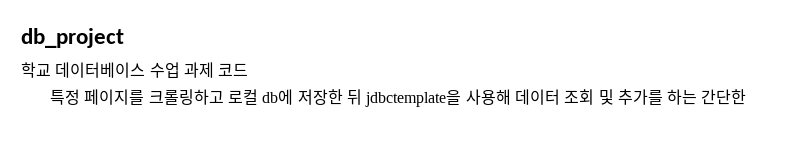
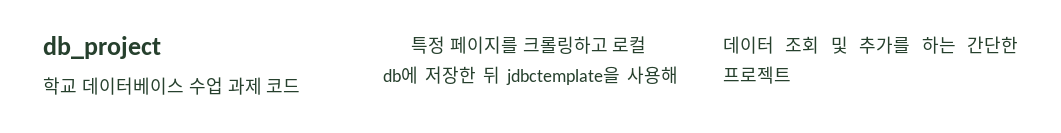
- 특정 페이지를 크롤링하고 로컬 db에 저장한 뒤 jdbctemplate을 사용해 데이터 조회 및 추가를 하는 간단한
+ 특정 페이지를 크롤링하고 로컬 db에 저장한 뒤 jdbctemplate을 사용해 데이터 조회 및 추가를 하는 간단한 프로젝트

